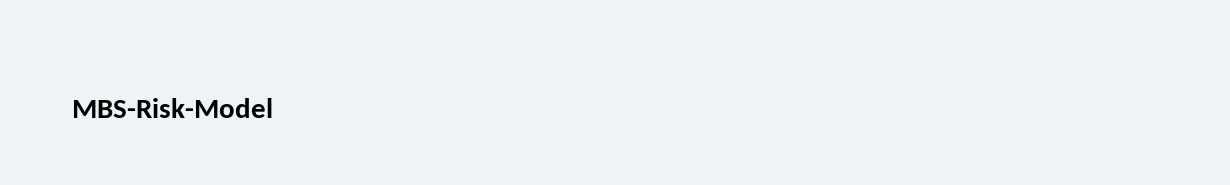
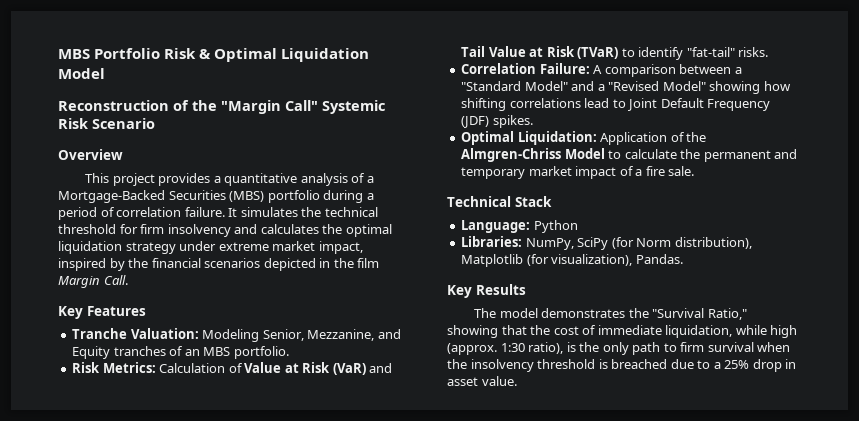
- MBS-Risk-Model
+ MBS Portfolio Risk & Optimal Liquidation Model
+ Reconstruction of the "Margin Call" Systemic Risk Scenario
+ Overview
+ This project provides a quantitative analysis of a Mortgage-Backed Securities (MBS) portfolio during a period of correlation failure. It simulates the technical threshold for firm insolvency and calculates the optimal liquidation strategy under extreme market impact, inspired by the financial scenarios depicted in the film Margin Call.
+ Key Features
+ Tranche Valuation: Modeling Senior, Mezzanine, and Equity tranches of an MBS portfolio.
+ Risk Metrics: Calculation of Value at Risk (VaR) and Tail Value at Risk (TVaR) to identify "fat-tail" risks.
+ Correlation Failure: A comparison between a "Standard Model" and a "Revised Model" showing how shifting correlations lead to Joint Default Frequency (JDF) spikes.
+ Optimal Liquidation: Application of the Almgren-Chriss Model to calculate the permanent and temporary market impact of a fire sale.
+ Technical Stack
+ Language: Python
+ Libraries: NumPy, SciPy (for Norm distribution), Matplotlib (for visualization), Pandas.
+ Key Results
+ The model demonstrates the "Survival Ratio," showing that the cost of immediate liquidation, while high (approx. 1:30 ratio), is the only path to firm survival when the insolvency threshold is breached due to a 25% drop in asset value.

